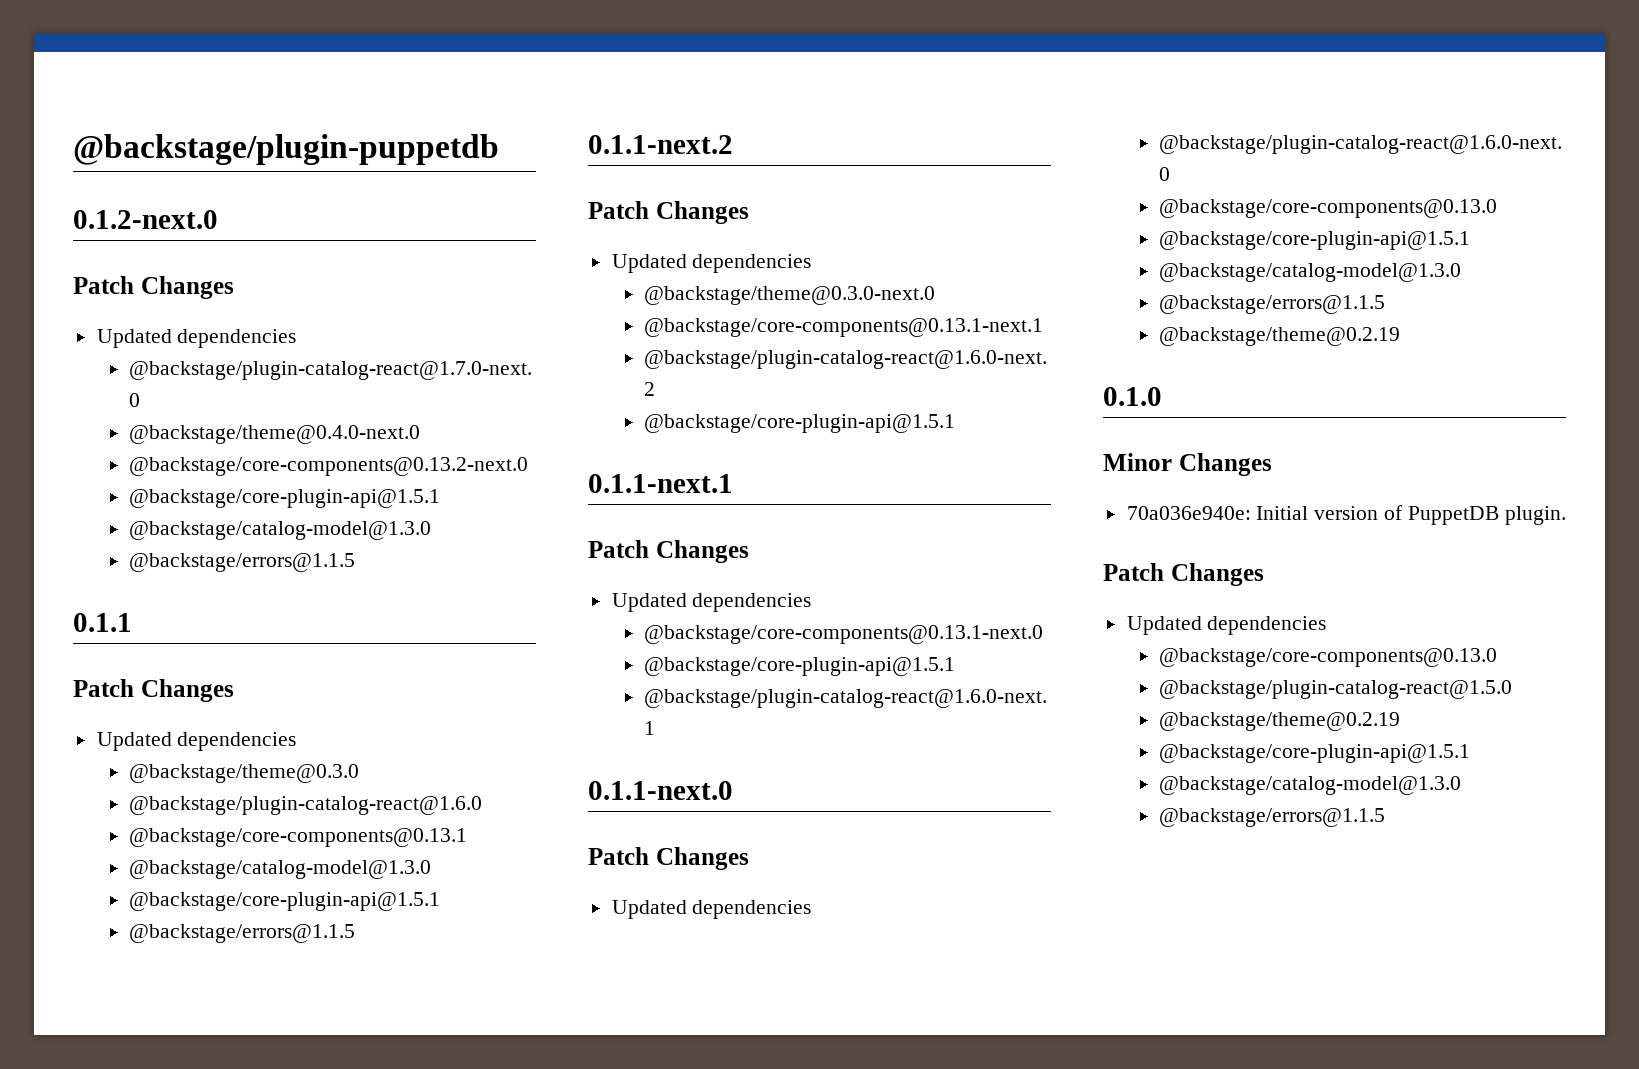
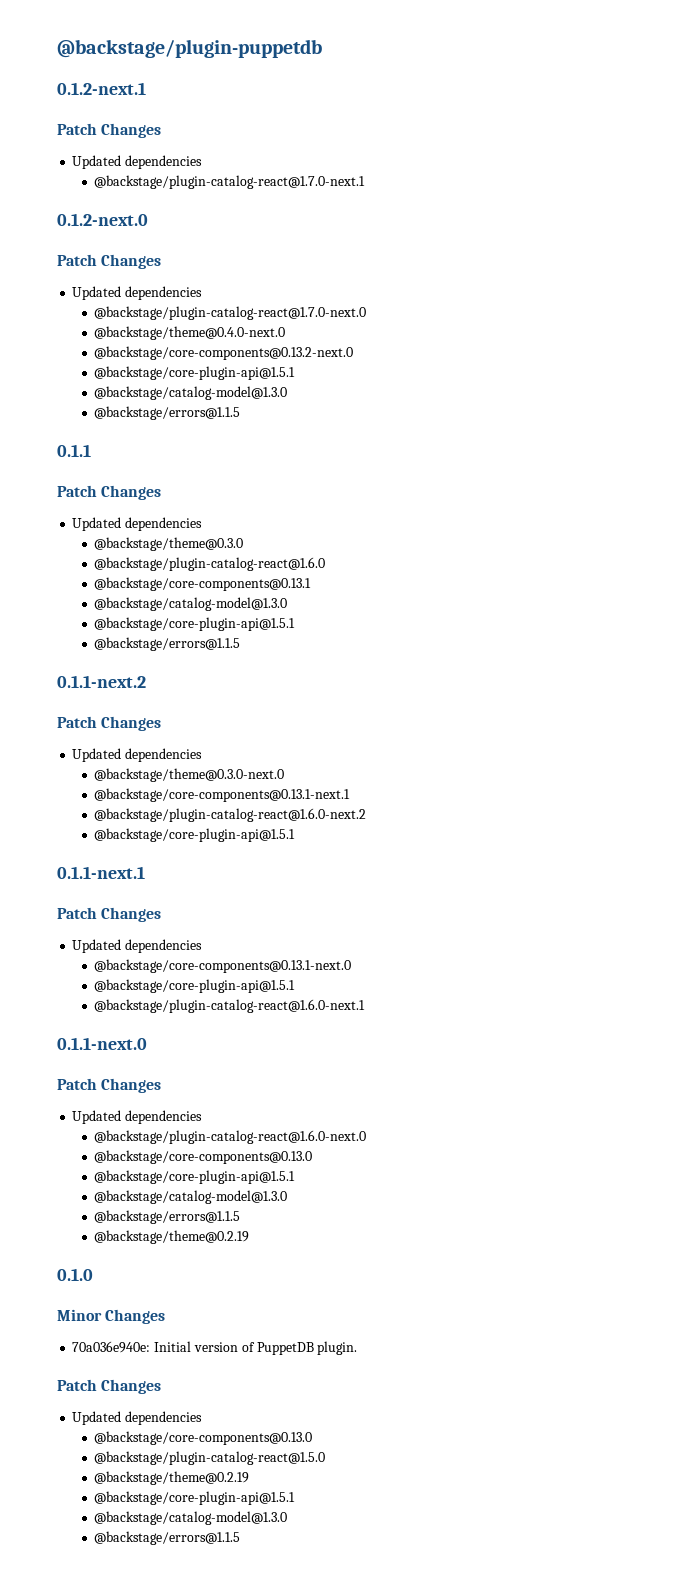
+ 0.1.2-next.1
+ Patch Changes
+ Updated dependencies
+ @backstage/plugin-catalog-react@1.7.0-next.1

